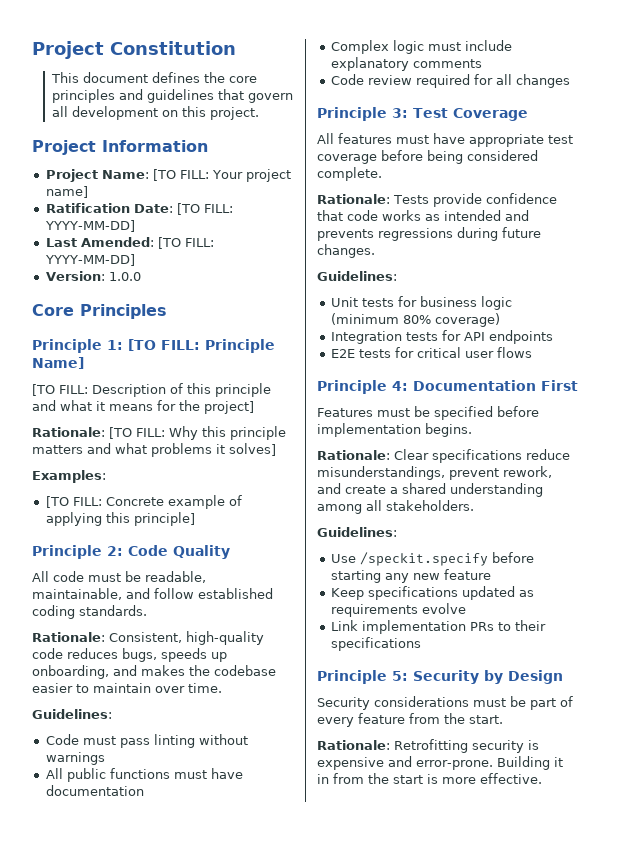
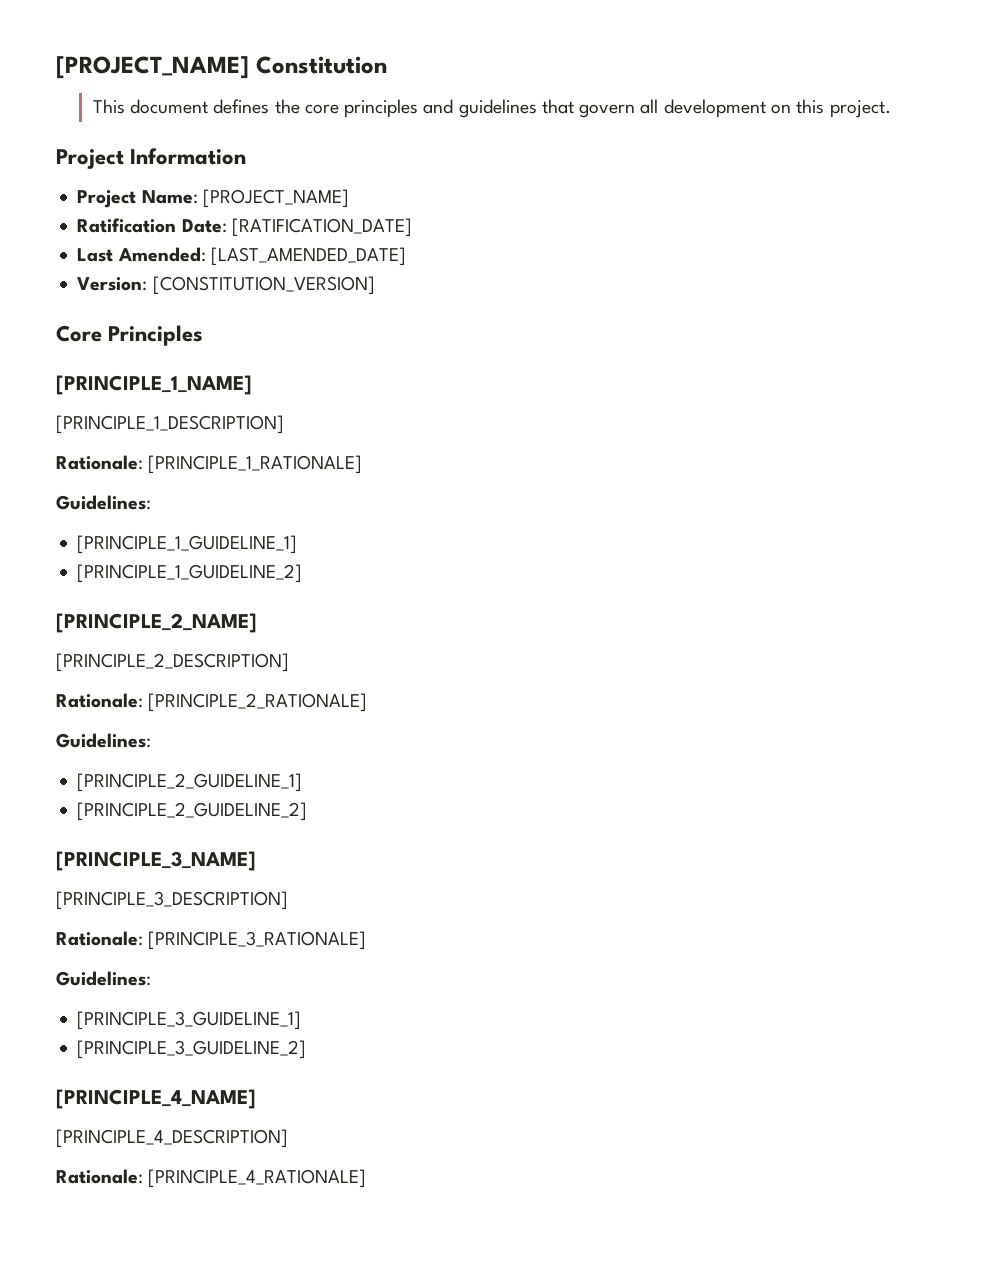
- Project Constitution
+ [PROJECT_NAME] Constitution
- Project Name: [TO FILL: Your project name]
+ Project Name: [PROJECT_NAME]
- Ratification Date: [TO FILL: YYYY-MM-DD]
+ Ratification Date: [RATIFICATION_DATE]
- Last Amended: [TO FILL: YYYY-MM-DD]
+ Last Amended: [LAST_AMENDED_DATE]
- Version: 1.0.0
+ Version: [CONSTITUTION_VERSION]
- Principle 1: [TO FILL: Principle Name]
- [TO FILL: Description of this principle and what it means for the project]
- Rationale: [TO FILL: Why this principle matters and what problems it solves]
- Examples:
- [TO FILL: Concrete example of applying this principle]
- Principle 2: Code Quality
- All code must be readable, maintainable, and follow established coding standards.
- Rationale: Consistent, high-quality code reduces bugs, speeds up onboarding, and makes the codebase easier to maintain over time.
+ [PRINCIPLE_1_NAME]
+ [PRINCIPLE_1_DESCRIPTION]
+ Rationale: [PRINCIPLE_1_RATIONALE]
  Guidelines:
- Code must pass linting without warnings
- All public functions must have documentation
- Complex logic must include explanatory comments
- Code review required for all changes
- Principle 3: Test Coverage
- All features must have appropriate test coverage before being considered complete.
- Rationale: Tests provide confidence that code works as intended and prevents regressions during future changes.
+ [PRINCIPLE_1_GUIDELINE_1]
+ [PRINCIPLE_1_GUIDELINE_2]
+ [PRINCIPLE_2_NAME]
+ [PRINCIPLE_2_DESCRIPTION]
+ Rationale: [PRINCIPLE_2_RATIONALE]
  Guidelines:
- Unit tests for business logic (minimum 80% coverage)
- Integration tests for API endpoints
- E2E tests for critical user flows
- Principle 4: Documentation First
- Features must be specified before implementation begins.
- Rationale: Clear specifications reduce misunderstandings, prevent rework, and create a shared understanding among all stakeholders.
+ [PRINCIPLE_2_GUIDELINE_1]
+ [PRINCIPLE_2_GUIDELINE_2]
+ [PRINCIPLE_3_NAME]
+ [PRINCIPLE_3_DESCRIPTION]
+ Rationale: [PRINCIPLE_3_RATIONALE]
  Guidelines:
- Use /speckit.specify before starting any new feature
- Keep specifications updated as requirements evolve
- Link implementation PRs to their specifications
- Principle 5: Security by Design
- Security considerations must be part of every feature from the start.
- Rationale: Retrofitting security is expensive and error-prone. Building it in from the start is more effective.
+ [PRINCIPLE_3_GUIDELINE_1]
+ [PRINCIPLE_3_GUIDELINE_2]
+ [PRINCIPLE_4_NAME]
+ [PRINCIPLE_4_DESCRIPTION]
+ Rationale: [PRINCIPLE_4_RATIONALE]

